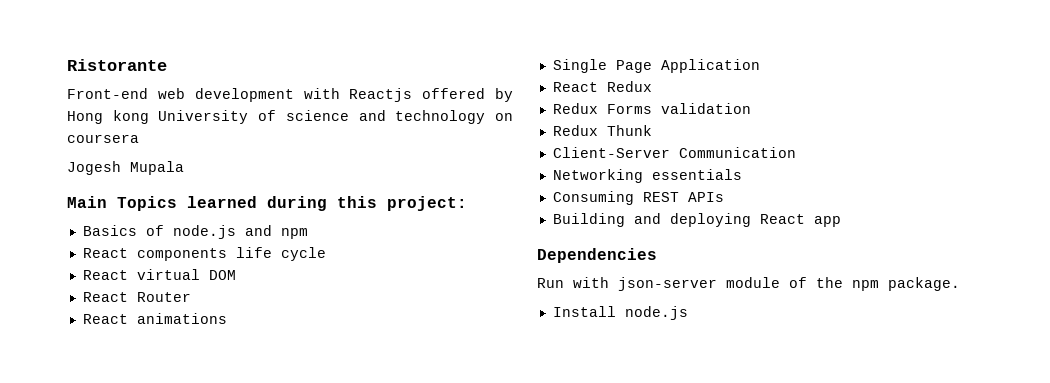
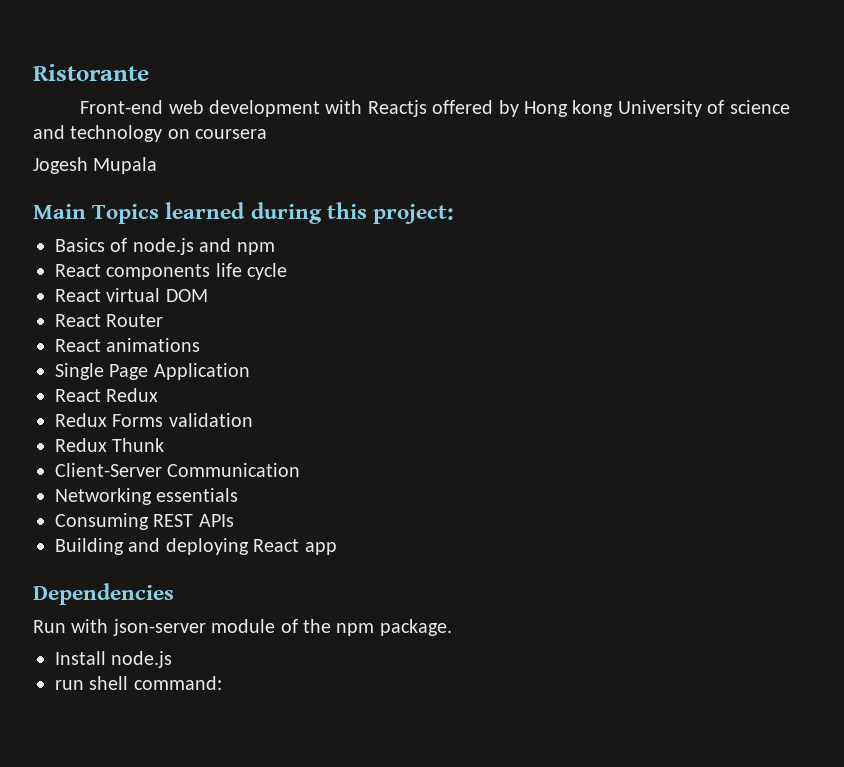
+ run shell command:

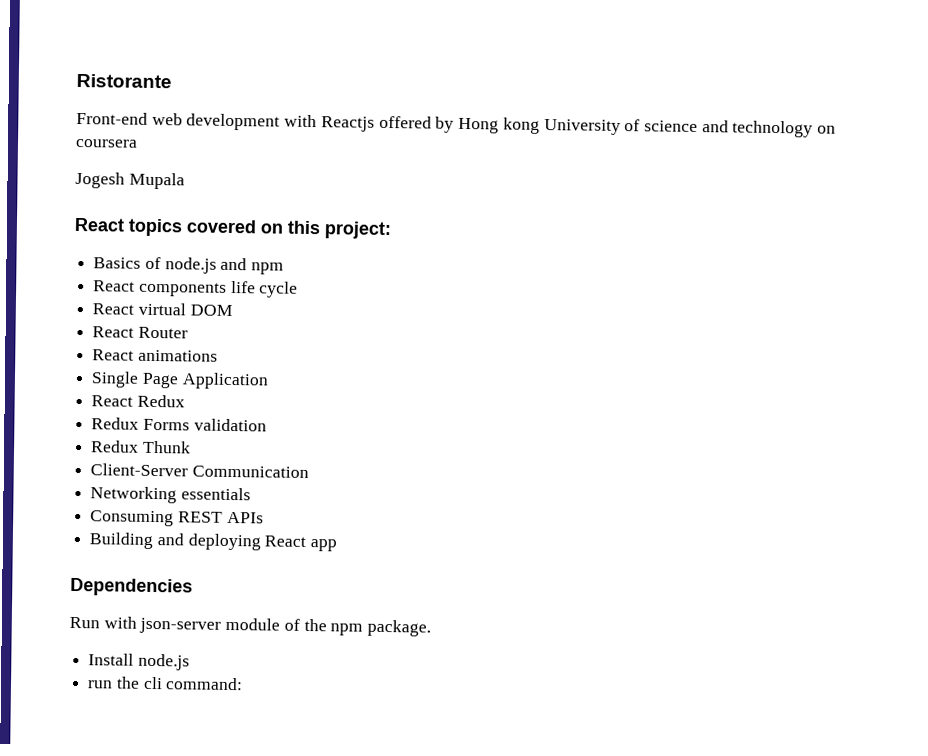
- Main Topics learned during this project:
+ React topics covered on this project:
- run shell command:
+ run the cli command:

